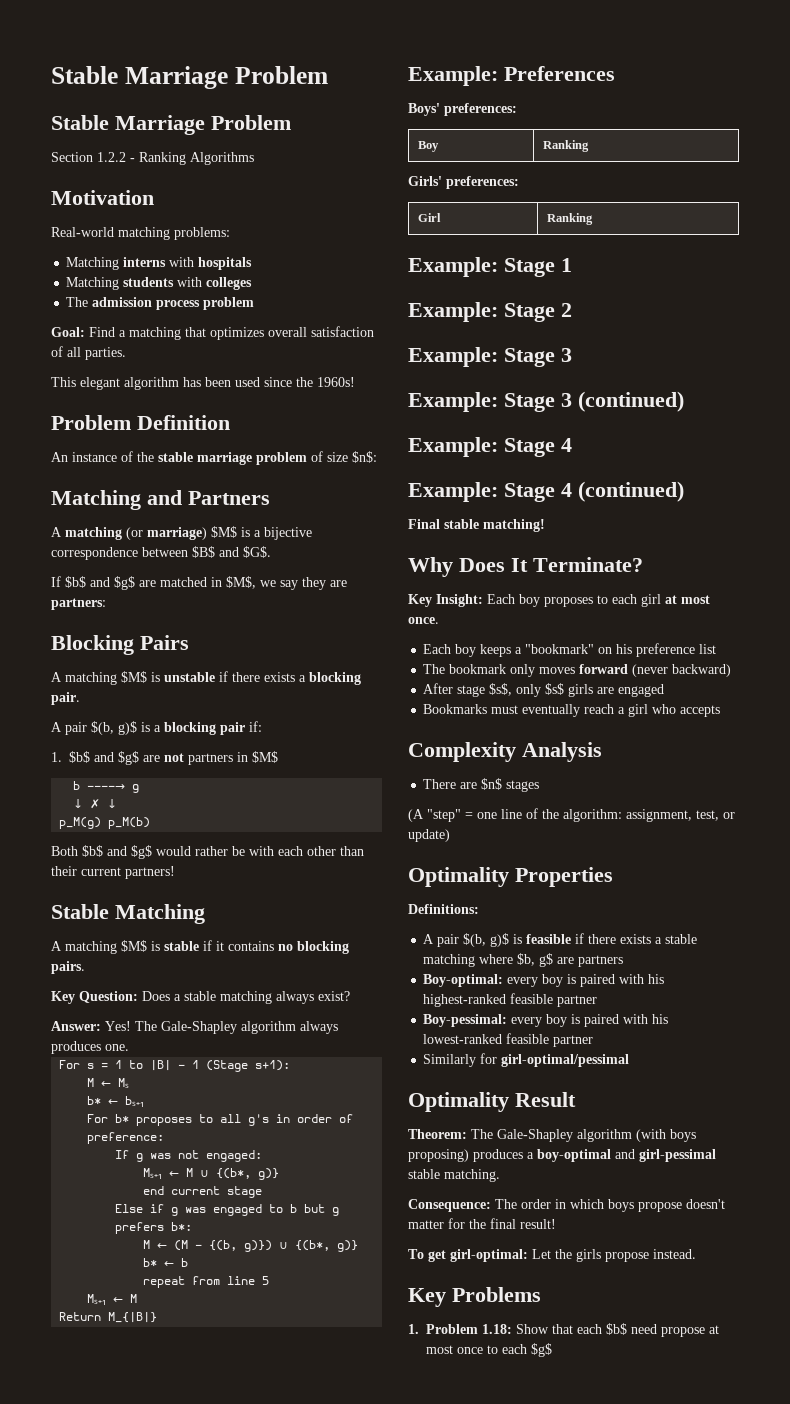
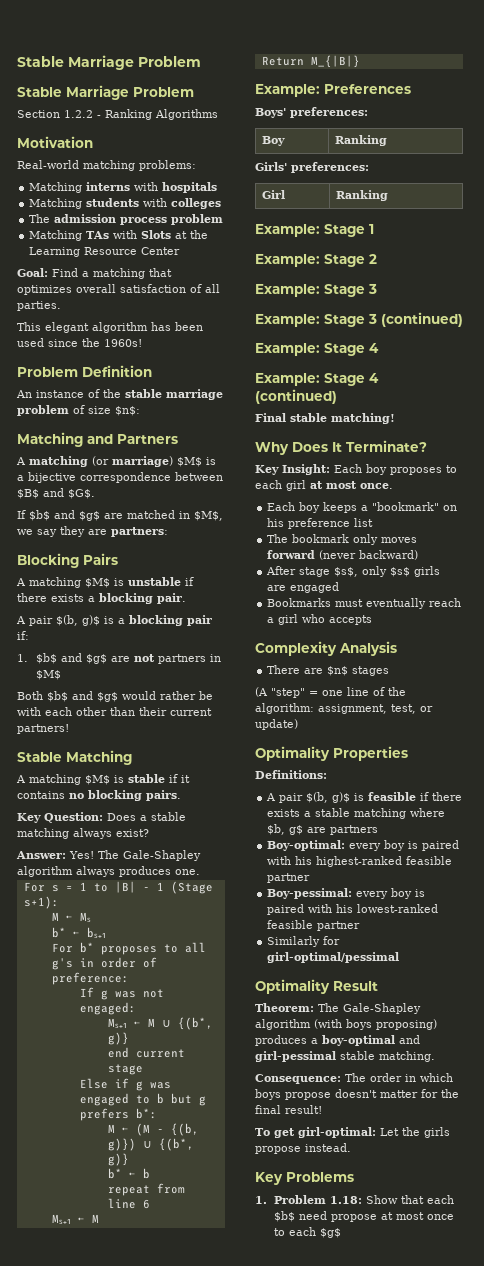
+ Matching TAs with Slots at the Learning Resource Center
- b ----→ g
- ↓ ✗ ↓
- p_M(g) p_M(b)
- repeat from line 5
+ repeat from line 6

